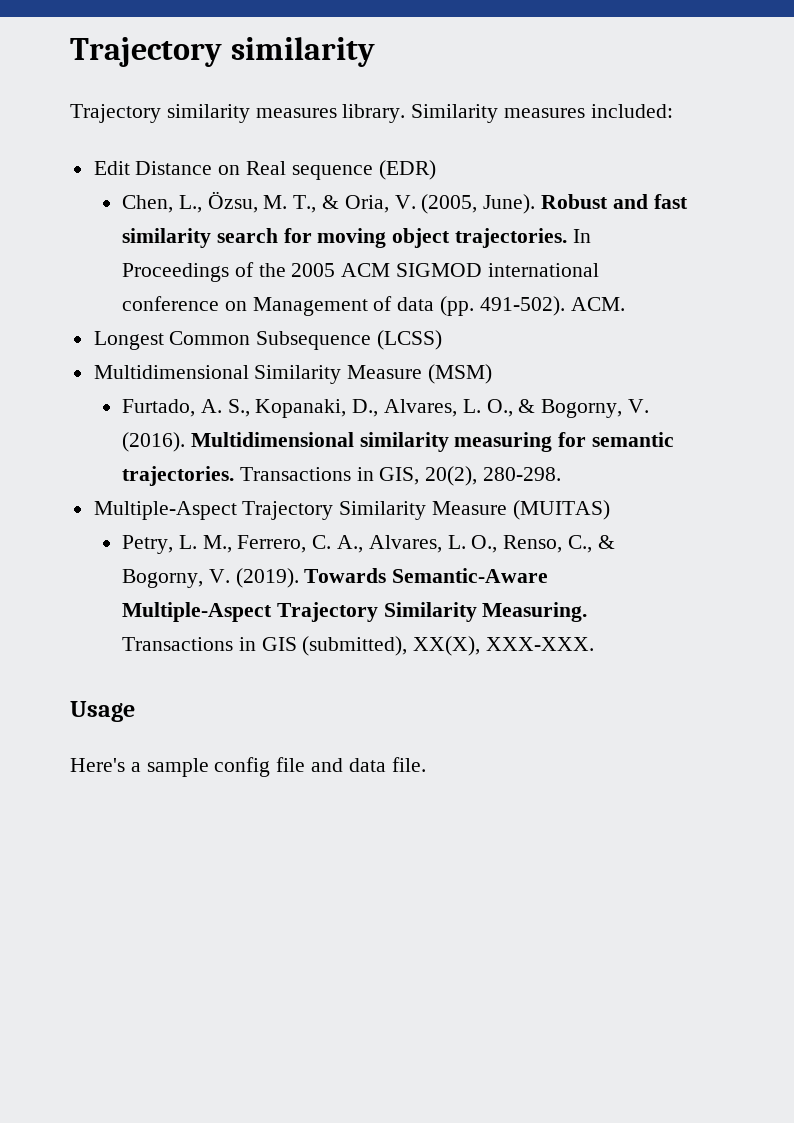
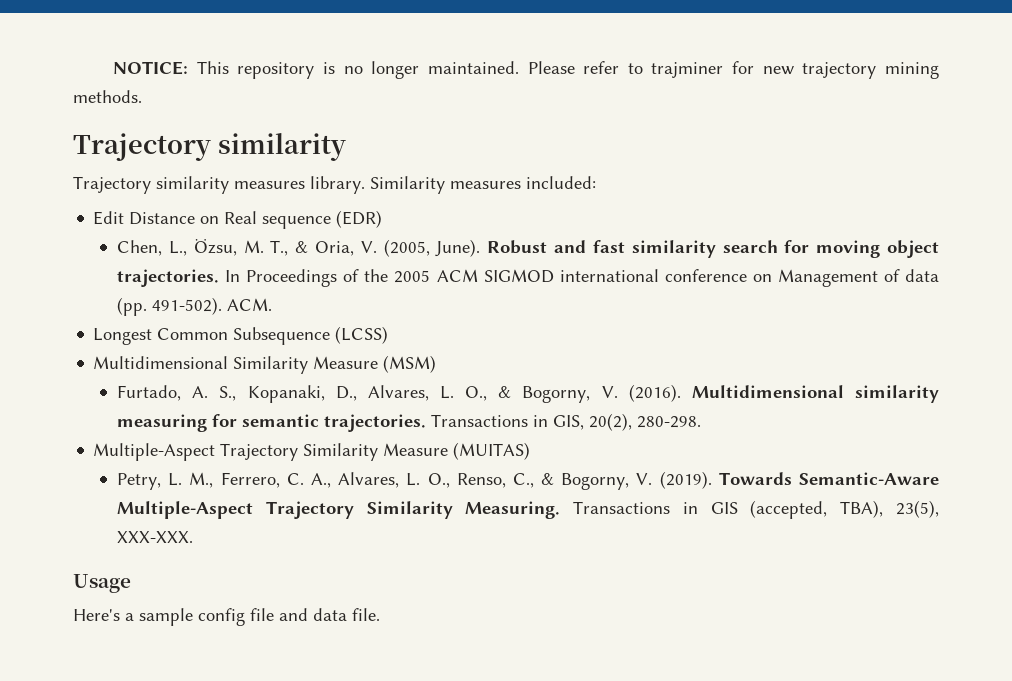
+ NOTICE: This repository is no longer maintained. Please refer to trajminer for new trajectory mining methods.
- Transactions in GIS (submitted), XX(X), XXX-XXX.
+ Transactions in GIS (accepted, TBA), 23(5), XXX-XXX.

